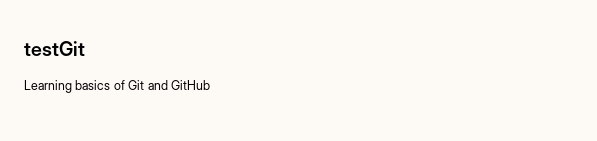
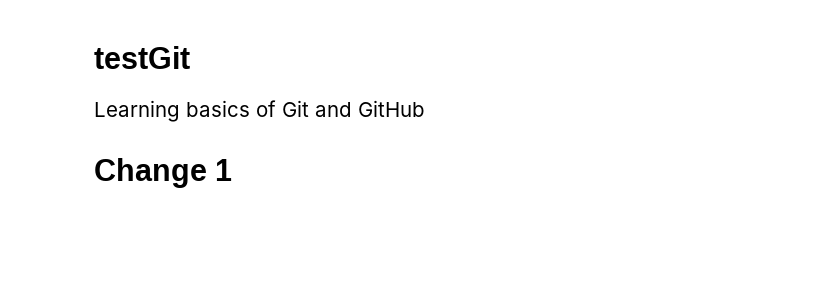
+ Change 1

